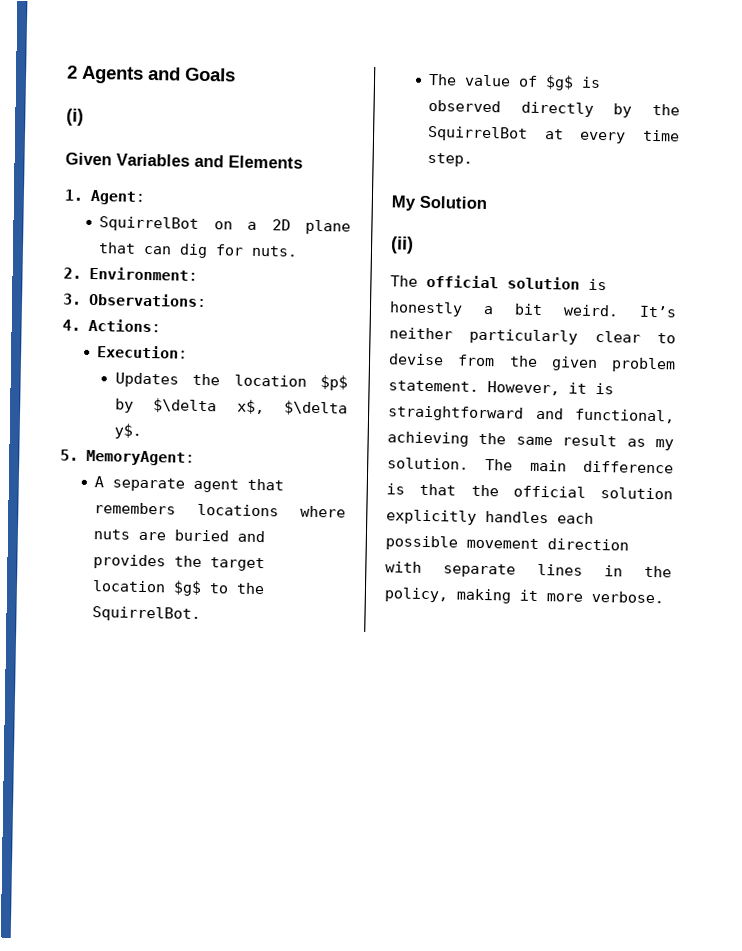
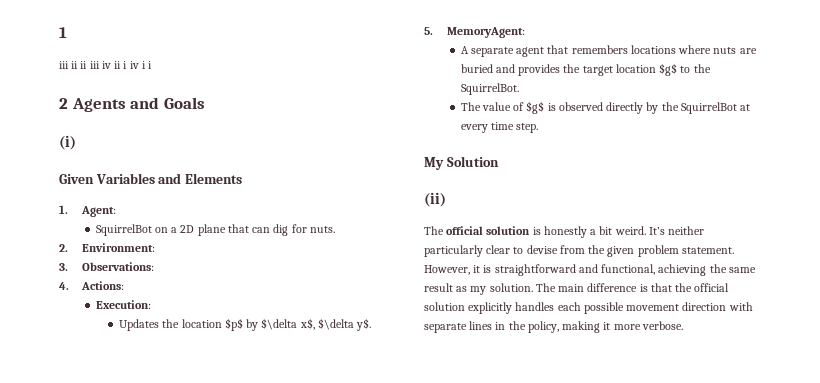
+ 1
+ iii ii ii iii iv ii i iv i i

